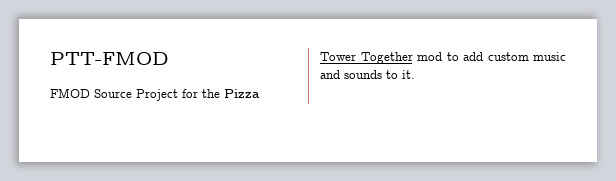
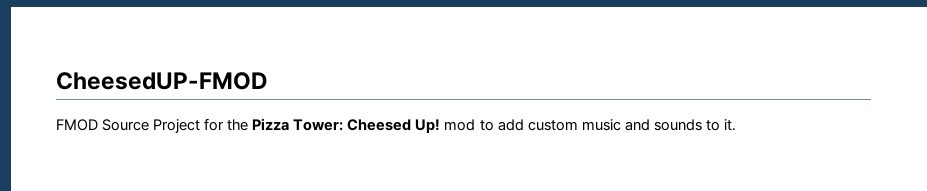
- PTT-FMOD
+ CheesedUP-FMOD
- FMOD Source Project for the Pizza Tower Together mod to add custom music and sounds to it.
+ FMOD Source Project for the Pizza Tower: Cheesed Up! mod to add custom music and sounds to it.

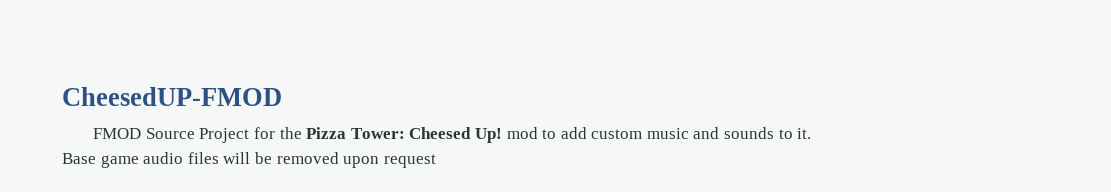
+ Base game audio files will be removed upon request

